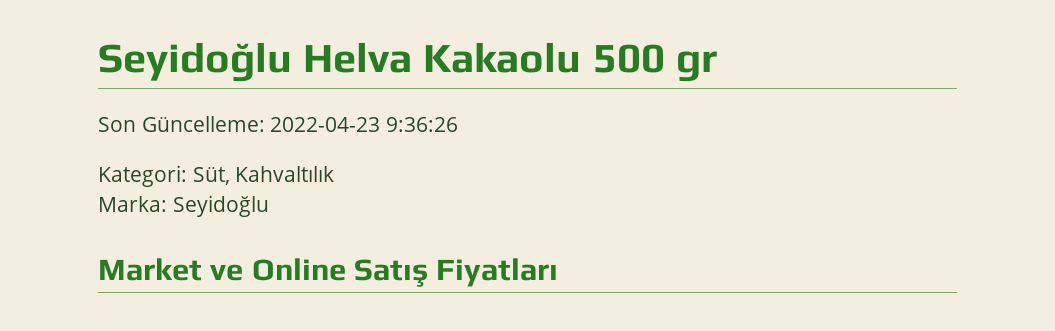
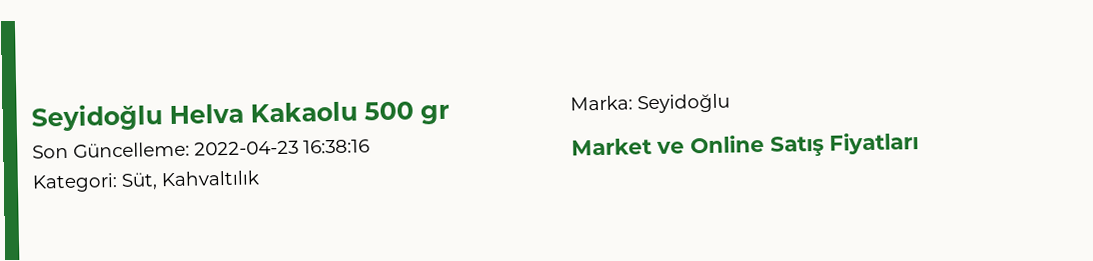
- Son Güncelleme: 2022-04-23 9:36:26
+ Son Güncelleme: 2022-04-23 16:38:16

